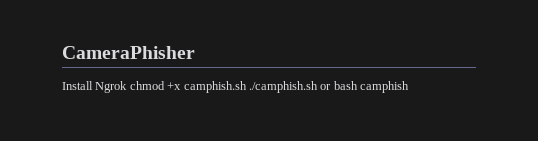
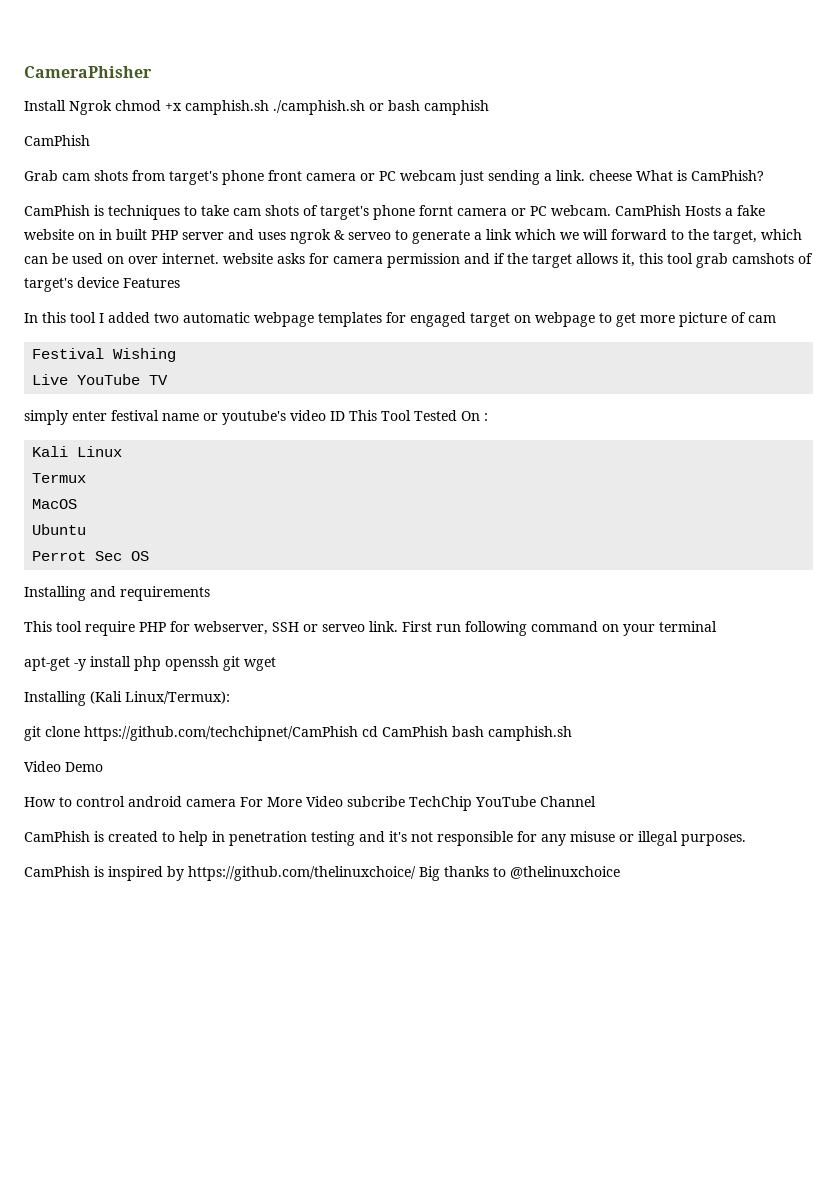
  Install Ngrok chmod +x camphish.sh ./camphish.sh or bash camphish
+ CamPhish
+ Grab cam shots from target's phone front camera or PC webcam just sending a link. cheese What is CamPhish?
+ CamPhish is techniques to take cam shots of target's phone fornt camera or PC webcam. CamPhish Hosts a fake website on in built PHP server and uses ngrok & serveo to generate a link which we will forward to the target, which can be used on over internet. website asks for camera permission and if the target allows it, this tool grab camshots of target's device Features
+ In this tool I added two automatic webpage templates for engaged target on webpage to get more picture of cam
+ Festival Wishing
+ Live YouTube TV
+ simply enter festival name or youtube's video ID This Tool Tested On :
+ Kali Linux
+ Termux
+ MacOS
+ Ubuntu
+ Perrot Sec OS
+ Installing and requirements
+ This tool require PHP for webserver, SSH or serveo link. First run following command on your terminal
+ apt-get -y install php openssh git wget
+ Installing (Kali Linux/Termux):
+ git clone https://github.com/techchipnet/CamPhish cd CamPhish bash camphish.sh
+ Video Demo
+ How to control android camera For More Video subcribe TechChip YouTube Channel
+ CamPhish is created to help in penetration testing and it's not responsible for any misuse or illegal purposes.
+ CamPhish is inspired by https://github.com/thelinuxchoice/ Big thanks to @thelinuxchoice

